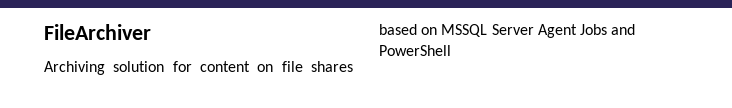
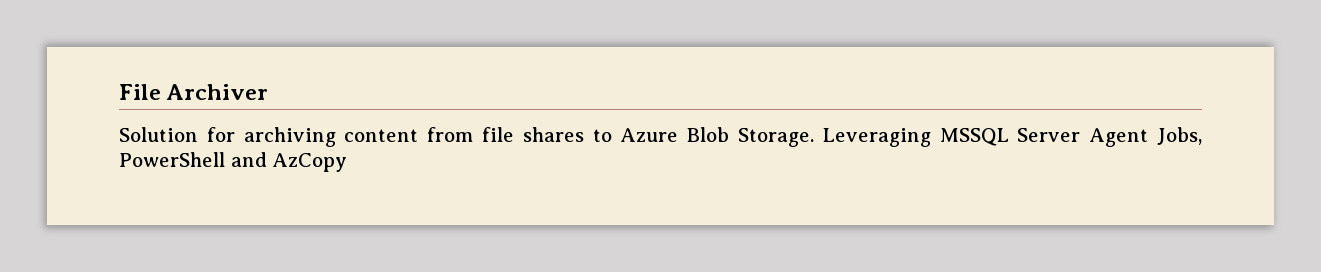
- FileArchiver
- Archiving solution for content on file shares based on MSSQL Server Agent Jobs and PowerShell
+ File Archiver
+ Solution for archiving content from file shares to Azure Blob Storage. Leveraging MSSQL Server Agent Jobs, PowerShell and AzCopy

